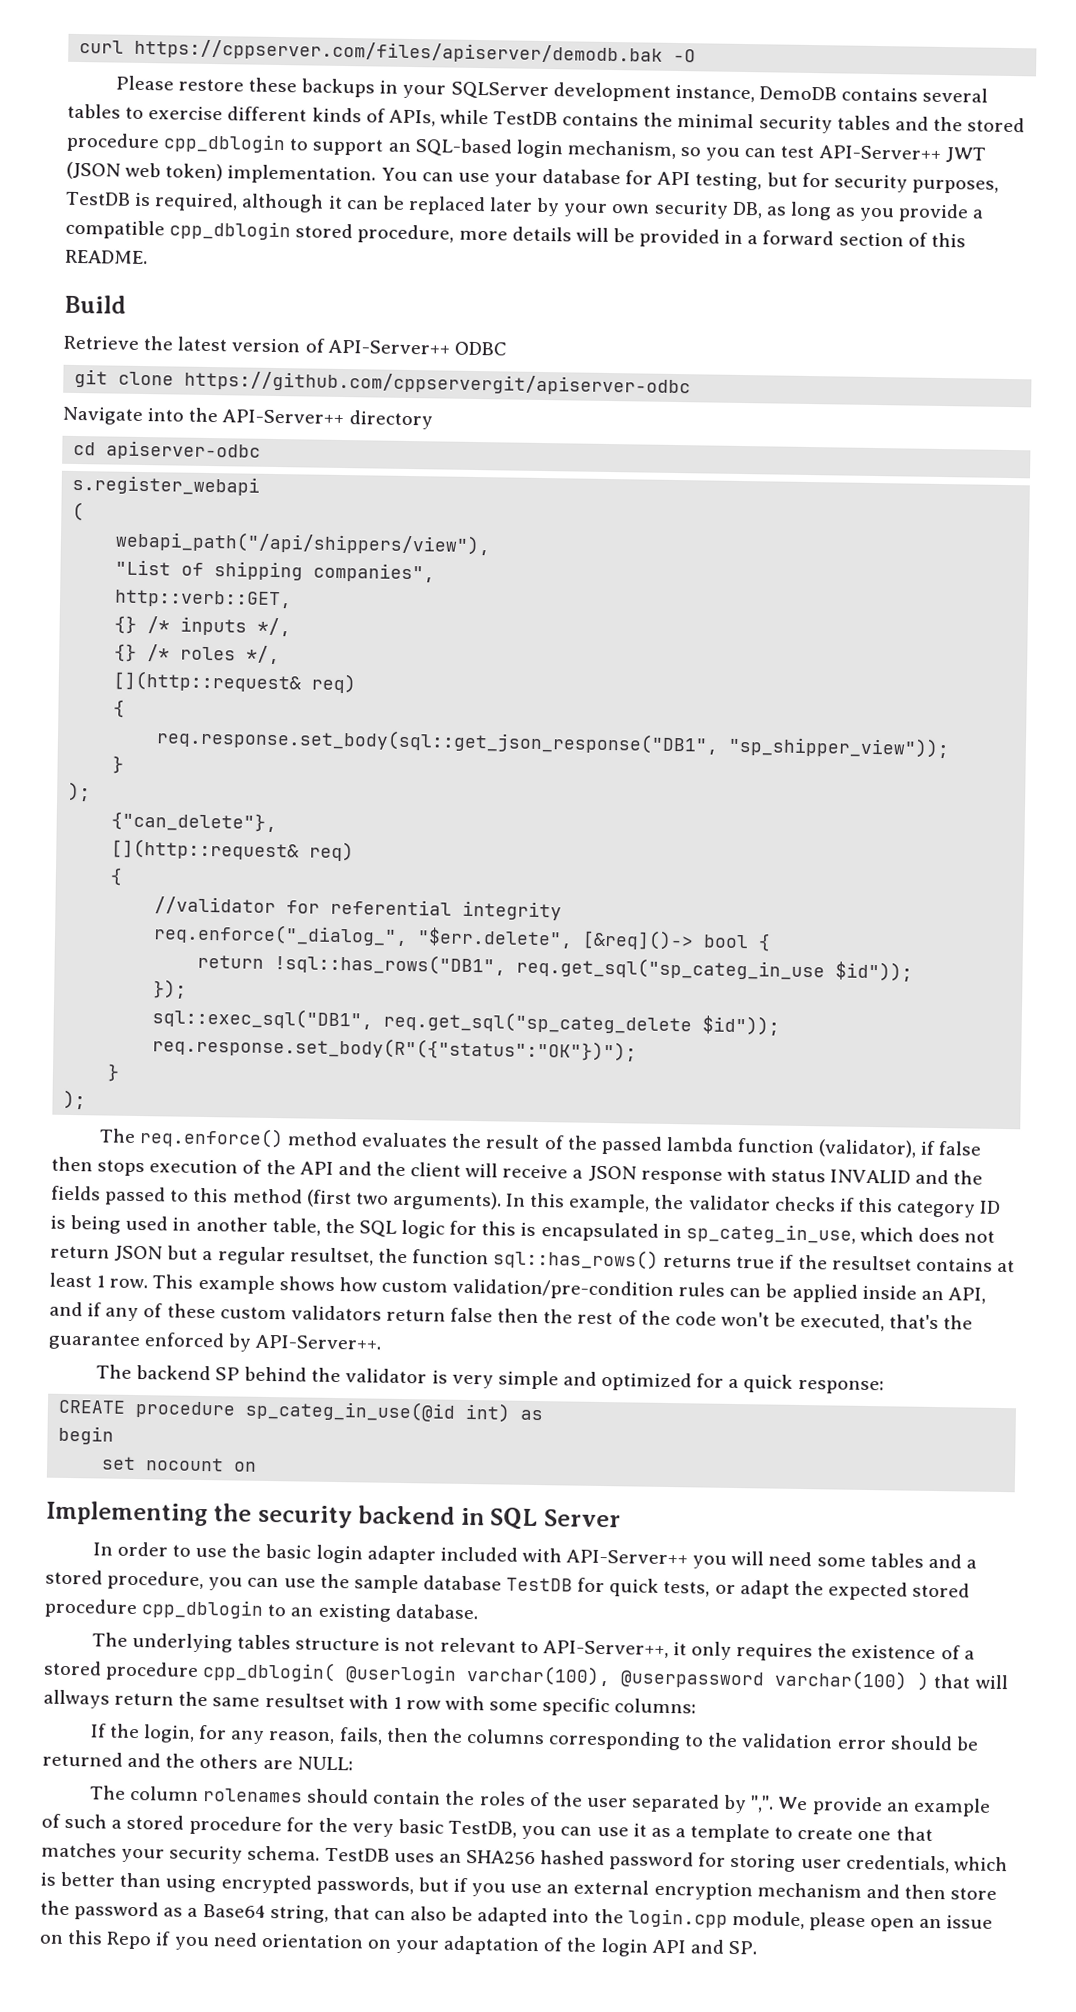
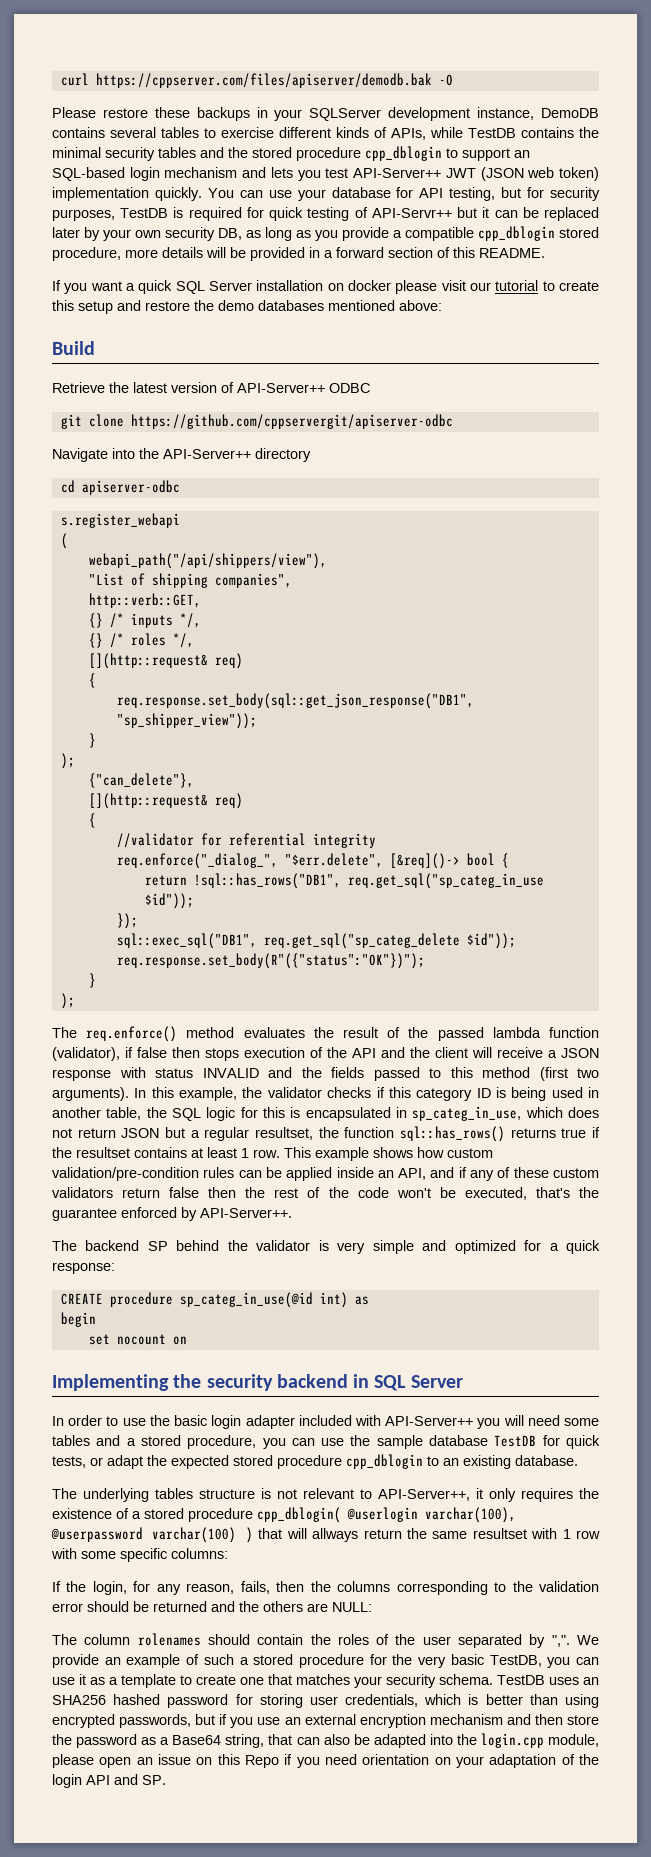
- Please restore these backups in your SQLServer development instance, DemoDB contains several tables to exercise different kinds of APIs, while TestDB contains the minimal security tables and the stored procedure cpp_dblogin to support an SQL-based login mechanism, so you can test API-Server++ JWT (JSON web token) implementation.
+ Please restore these backups in your SQLServer development instance, DemoDB contains several tables to exercise different kinds of APIs, while TestDB contains the minimal security tables and the stored procedure cpp_dblogin to support an SQL-based login mechanism and lets you test API-Server++ JWT (JSON web token) implementation quickly.
- You can use your database for API testing, but for security purposes, TestDB is required, although it can be replaced later by your own security DB, as long as you provide a compatible cpp_dblogin stored procedure, more details will be provided in a forward section of this README.
+ You can use your database for API testing, but for security purposes, TestDB is required for quick testing of API-Servr++ but it can be replaced later by your own security DB, as long as you provide a compatible cpp_dblogin stored procedure, more details will be provided in a forward section of this README.
+ If you want a quick SQL Server installation on docker please visit our tutorial to create this setup and restore the demo databases mentioned above:

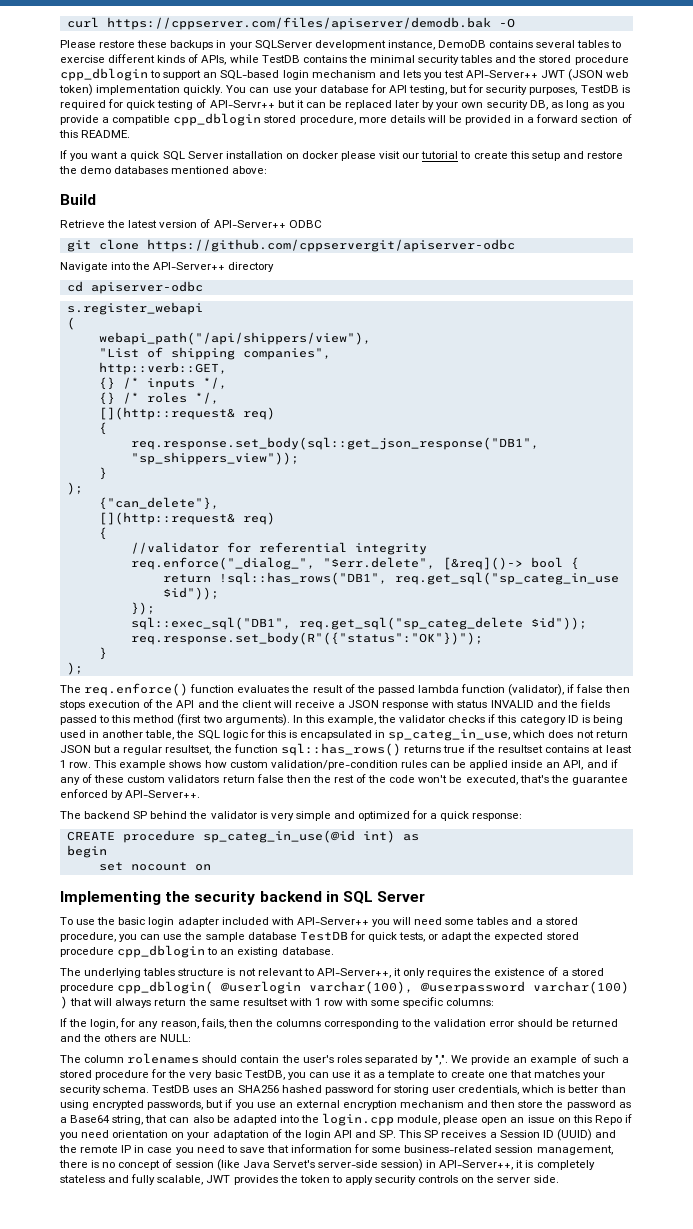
- req.response.set_body(sql::get_json_response("DB1", "sp_shipper_view"));
+ req.response.set_body(sql::get_json_response("DB1", "sp_shippers_view"));
- The req.enforce() method evaluates the result of the passed lambda function (validator), if false then stops execution of the API and the client will receive a JSON response with status INVALID and the fields passed to this method (first two arguments).
+ The req.enforce() function evaluates the result of the passed lambda function (validator), if false then stops execution of the API and the client will receive a JSON response with status INVALID and the fields passed to this method (first two arguments).
- In order to use the basic login adapter included with API-Server++ you will need some tables and a stored procedure, you can use the sample database TestDB for quick tests, or adapt the expected stored procedure cpp_dblogin to an existing database.
+ To use the basic login adapter included with API-Server++ you will need some tables and a stored procedure, you can use the sample database TestDB for quick tests, or adapt the expected stored procedure cpp_dblogin to an existing database.
- The underlying tables structure is not relevant to API-Server++, it only requires the existence of a stored procedure cpp_dblogin( @userlogin varchar(100), @userpassword varchar(100) ) that will allways return the same resultset with 1 row with some specific columns:
+ The underlying tables structure is not relevant to API-Server++, it only requires the existence of a stored procedure cpp_dblogin( @userlogin varchar(100), @userpassword varchar(100) ) that will always return the same resultset with 1 row with some specific columns:
- The column rolenames should contain the roles of the user separated by ",".
+ The column rolenames should contain the user's roles separated by ",".
- TestDB uses an SHA256 hashed password for storing user credentials, which is better than using encrypted passwords, but if you use an external encryption mechanism and then store the password as a Base64 string, that can also be adapted into the login.cpp module, please open an issue on this Repo if you need orientation on your adaptation of the login API and SP.
+ TestDB uses an SHA256 hashed password for storing user credentials, which is better than using encrypted passwords, but if you use an external encryption mechanism and then store the password as a Base64 string, that can also be adapted into the login.cpp module, please open an issue on this Repo if you need orientation on your adaptation of the login API and SP. This SP receives a Session ID (UUID) and the remote IP in case you need to save that information for some business-related session management, there is no concept of session (like Java Servet's server-side session) in API-Server++, it is completely stateless and fully scalable, JWT provides the token to apply security controls on the server side.

